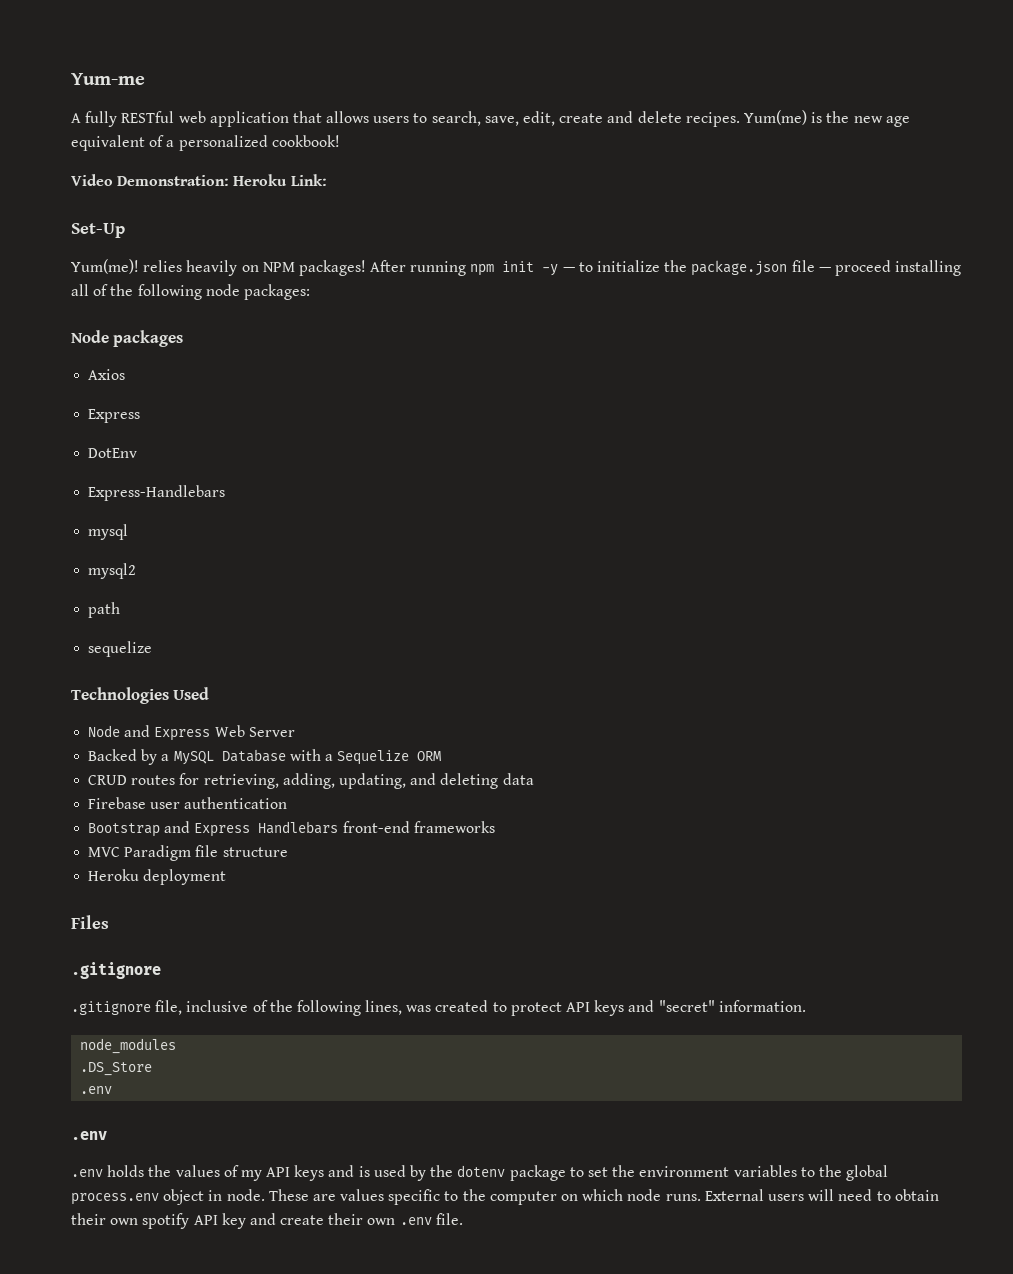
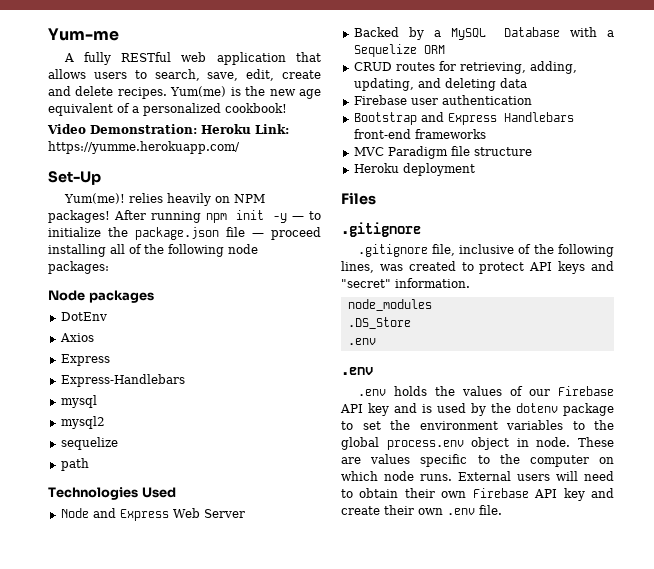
- Video Demonstration: Heroku Link:
+ Video Demonstration: Heroku Link: https://yumme.herokuapp.com/
+ DotEnv
- DotEnv
+ sequelize
- sequelize
- .env holds the values of my API keys and is used by the dotenv package to set the environment variables to the global process.env object in node.
+ .env holds the values of our Firebase API key and is used by the dotenv package to set the environment variables to the global process.env object in node.
- External users will need to obtain their own spotify API key and create their own .env file.
+ External users will need to obtain their own Firebase API key and create their own .env file.

